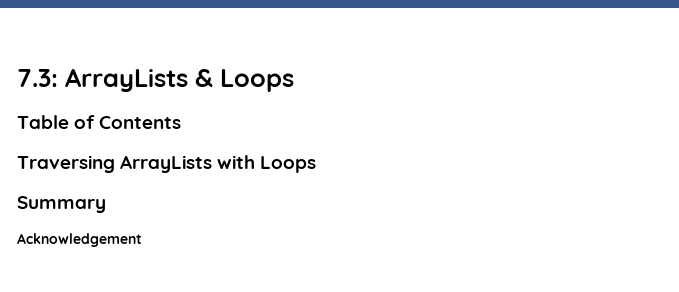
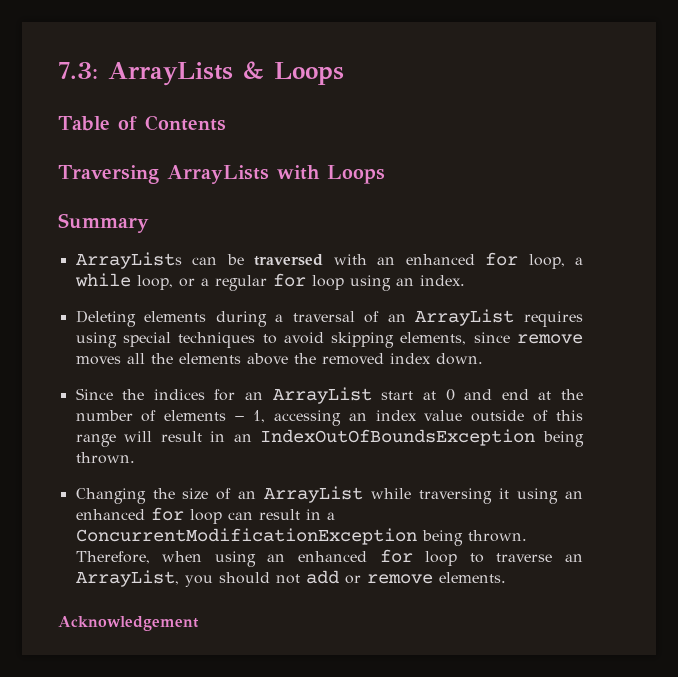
+ ArrayLists can be traversed with an enhanced for loop, a while loop, or a regular for loop using an index.
+ Deleting elements during a traversal of an ArrayList requires using special techniques to avoid skipping elements, since remove moves all the elements above the removed index down.
+ Since the indices for an ArrayList start at 0 and end at the number of elements − 1, accessing an index value outside of this range will result in an IndexOutOfBoundsException being thrown.
+ Changing the size of an ArrayList while traversing it using an enhanced for loop can result in a ConcurrentModificationException being thrown. Therefore, when using an enhanced for loop to traverse an ArrayList, you should not add or remove elements.

